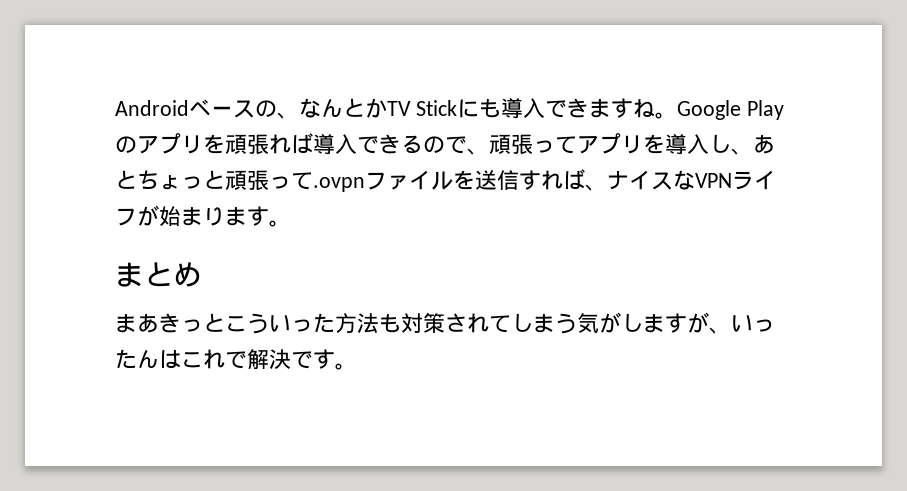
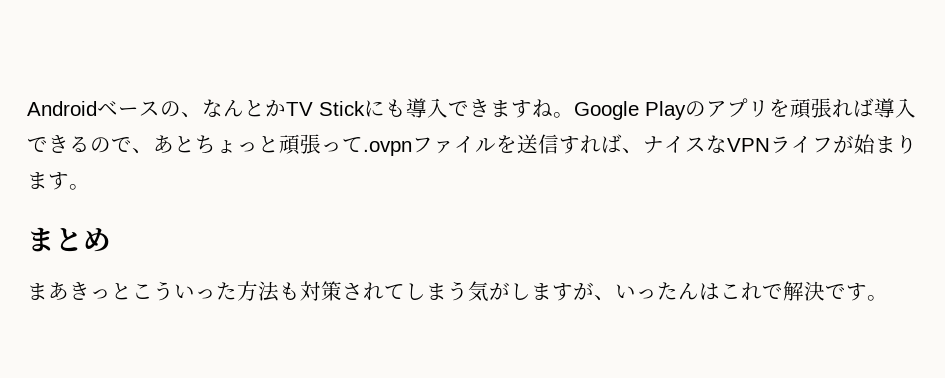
- Google Playのアプリを頑張れば導入できるので、頑張ってアプリを導入し、あとちょっと頑張って.ovpnファイルを送信すれば、ナイスなVPNライフが始まります。
+ Google Playのアプリを頑張れば導入できるので、あとちょっと頑張って.ovpnファイルを送信すれば、ナイスなVPNライフが始まります。

